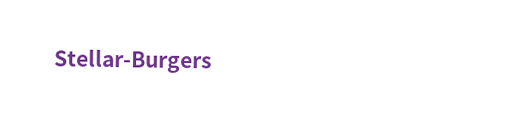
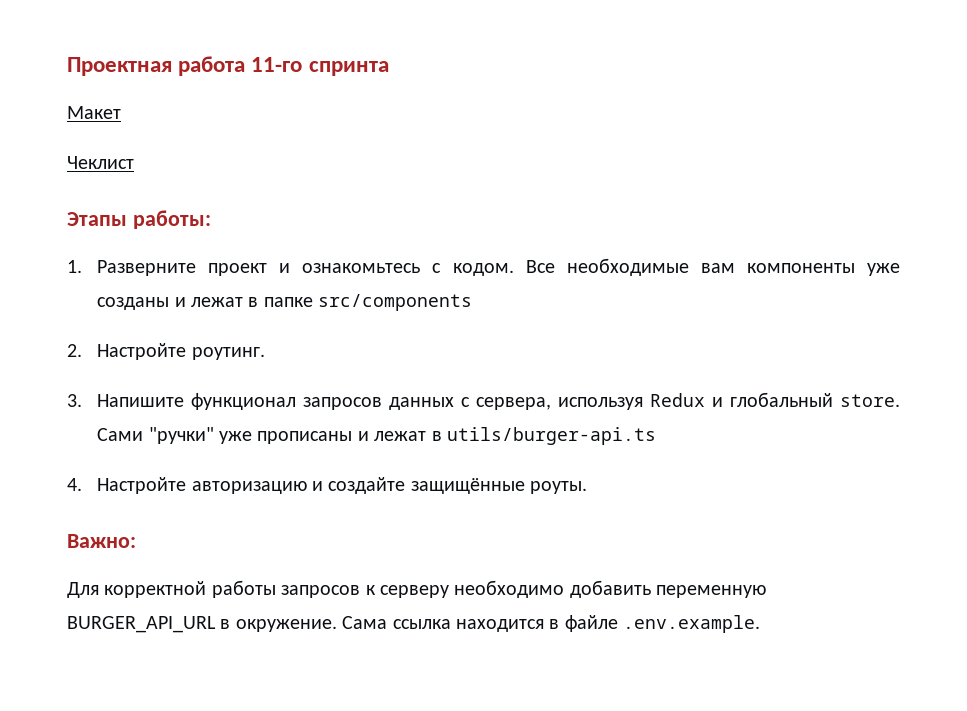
- Stellar-Burgers
+ Проектная работа 11-го спринта
+ Макет
+ Чеклист
+ Этапы работы:
+ 1. Разверните проект и ознакомьтесь с кодом. Все необходимые вам компоненты уже созданы и лежат в папке src/components
+ 2. Настройте роутинг.
+ 3. Напишите функционал запросов данных с сервера, используя Redux и глобальный store. Сами "ручки" уже прописаны и лежат в utils/burger-api.ts
+ 4. Настройте авторизацию и создайте защищённые роуты.
+ Важно:
+ Для корректной работы запросов к серверу необходимо добавить переменную BURGER_API_URL в окружение. Сама ссылка находится в файле .env.example.

